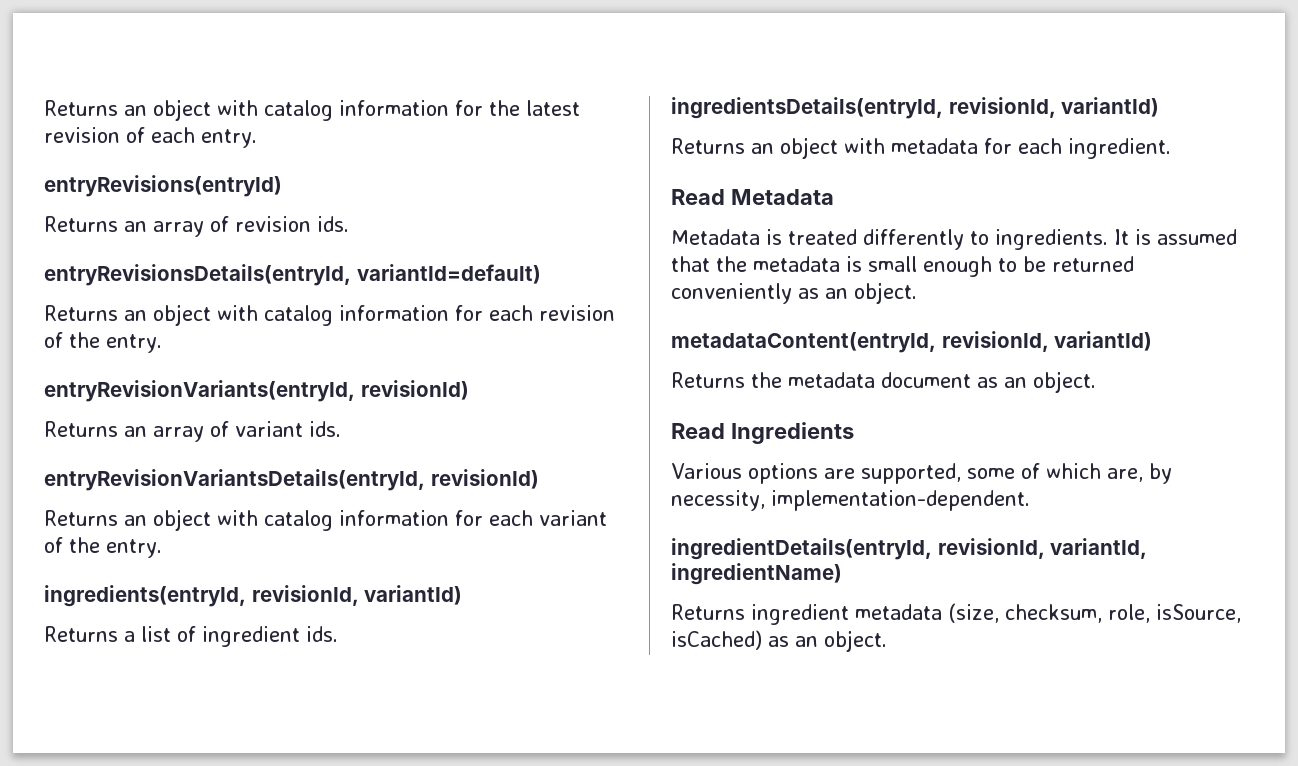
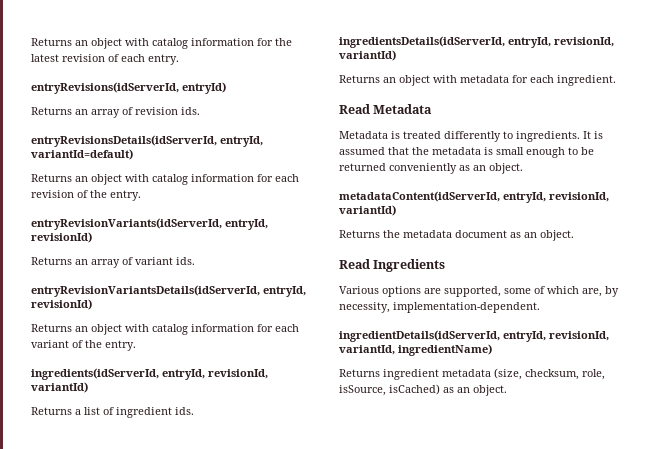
- entryRevisions(entryId)
+ entryRevisions(idServerId, entryId)
- entryRevisionsDetails(entryId, variantId=default)
+ entryRevisionsDetails(idServerId, entryId, variantId=default)
- entryRevisionVariants(entryId, revisionId)
+ entryRevisionVariants(idServerId, entryId, revisionId)
- entryRevisionVariantsDetails(entryId, revisionId)
+ entryRevisionVariantsDetails(idServerId, entryId, revisionId)
- ingredients(entryId, revisionId, variantId)
+ ingredients(idServerId, entryId, revisionId, variantId)
- ingredientsDetails(entryId, revisionId, variantId)
+ ingredientsDetails(idServerId, entryId, revisionId, variantId)
- metadataContent(entryId, revisionId, variantId)
+ metadataContent(idServerId, entryId, revisionId, variantId)
- ingredientDetails(entryId, revisionId, variantId, ingredientName)
+ ingredientDetails(idServerId, entryId, revisionId, variantId, ingredientName)

